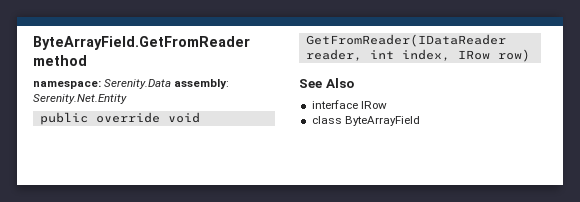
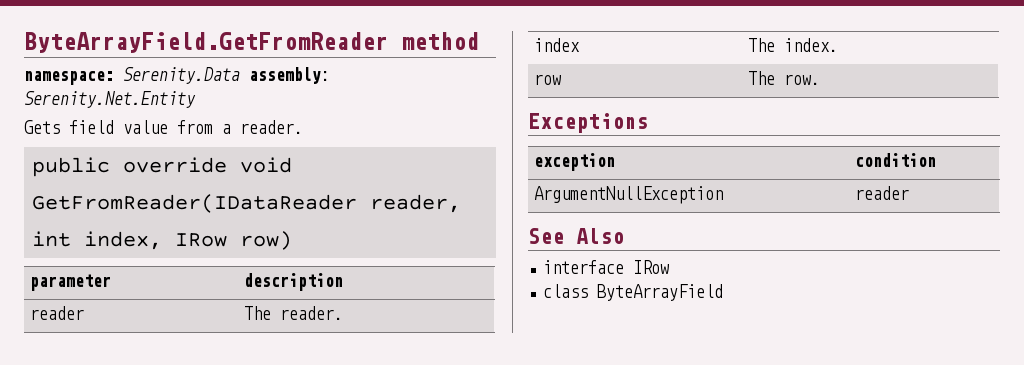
+ Gets field value from a reader.
+ parameter | description
+ reader | The reader.
+ index | The index.
+ row | The row.
+ Exceptions
+ exception | condition
+ ArgumentNullException | reader

